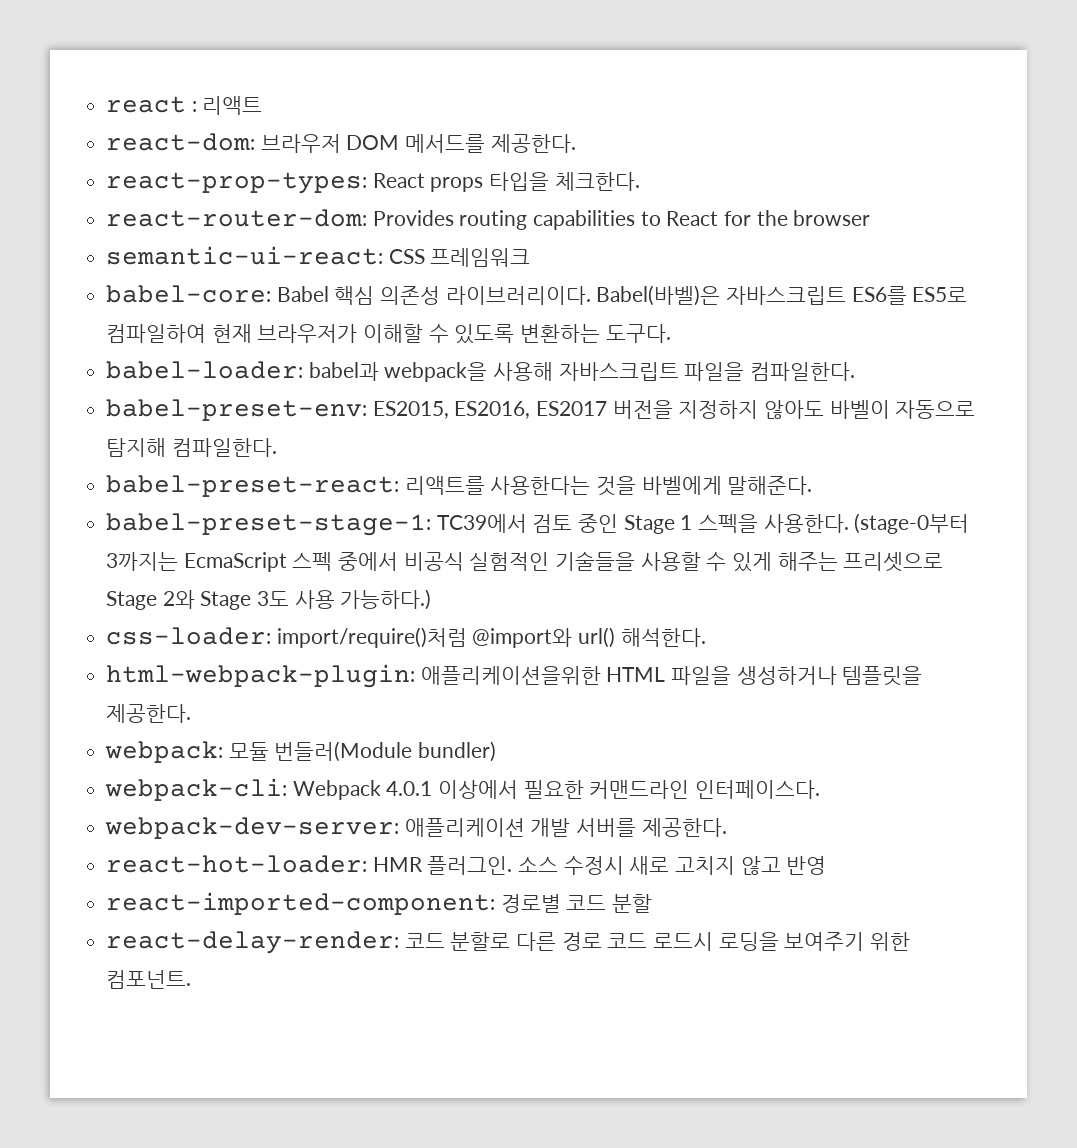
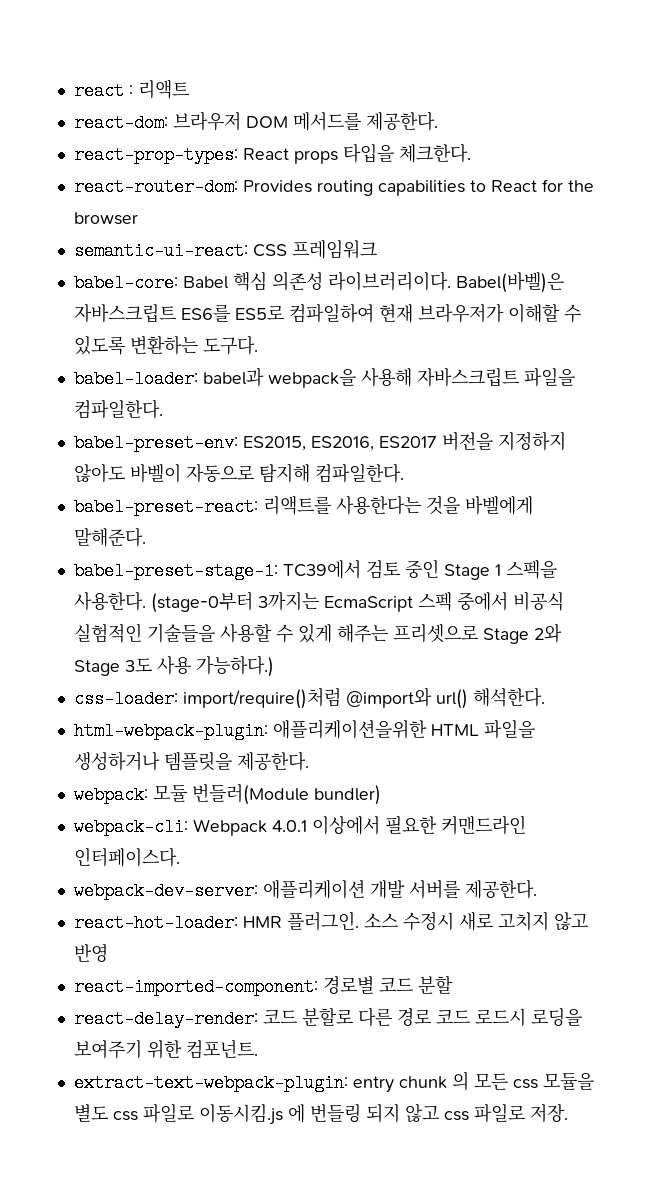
+ extract-text-webpack-plugin: entry chunk 의 모든 css 모듈을 별도 css 파일로 이동시킴.js 에 번들링 되지 않고 css 파일로 저장.

